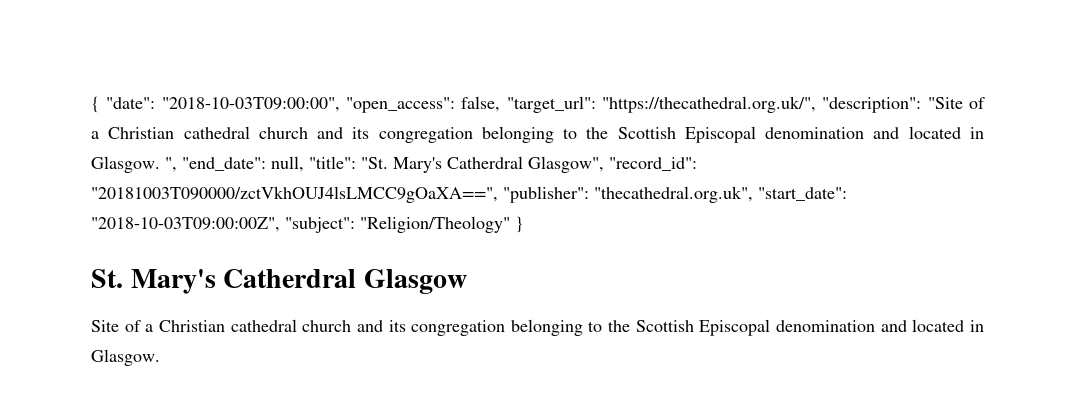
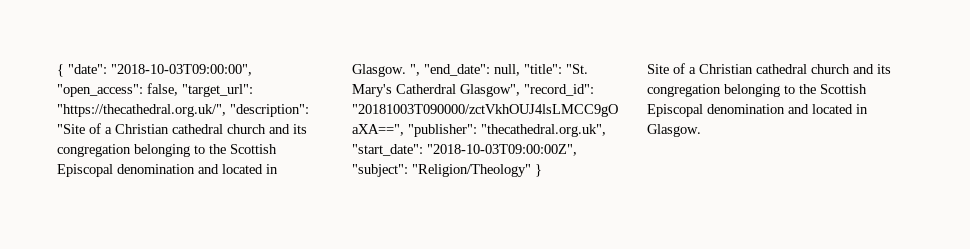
- St. Mary's Catherdral Glasgow

